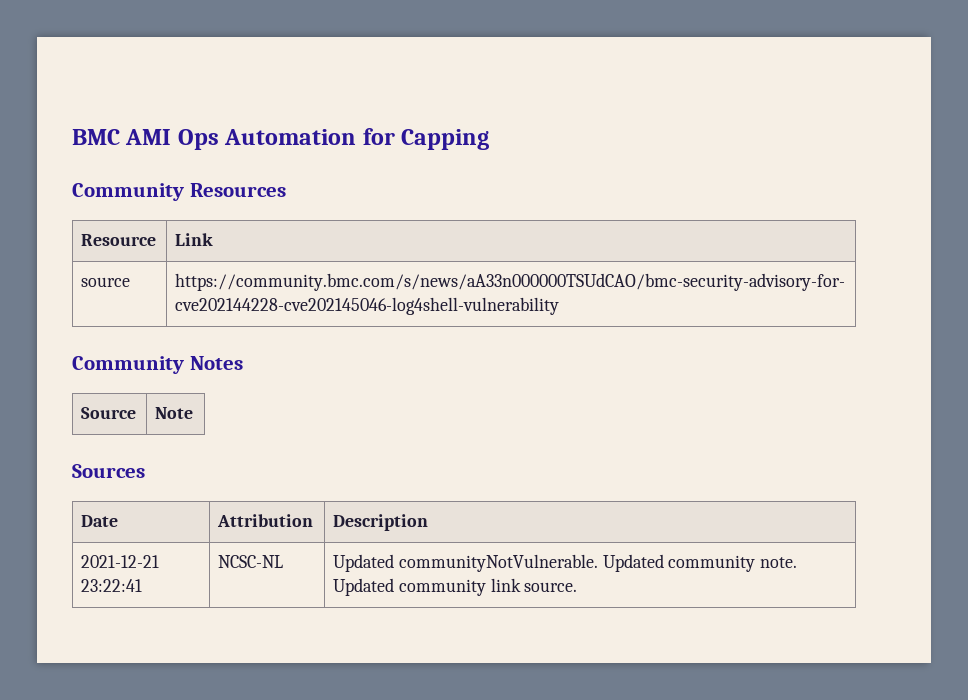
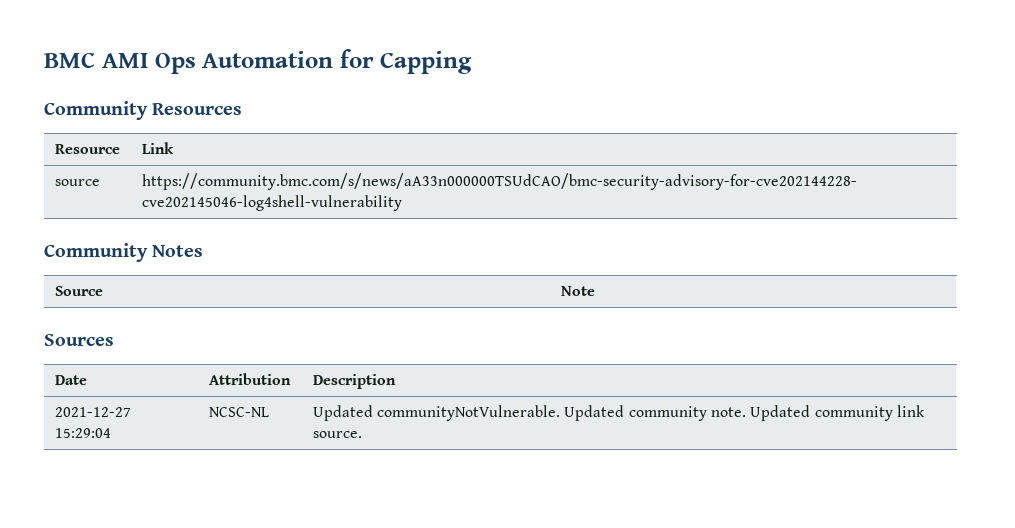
- 2021-12-21 23:22:41 | NCSC-NL | Updated communityNotVulnerable. Updated community note. Updated community link source.
+ 2021-12-27 15:29:04 | NCSC-NL | Updated communityNotVulnerable. Updated community note. Updated community link source.

